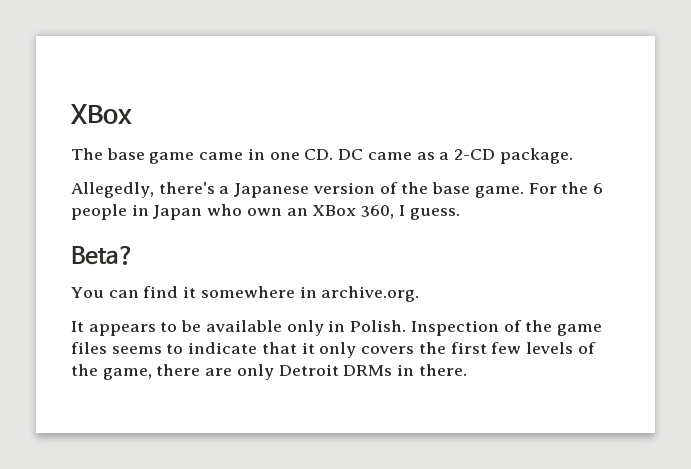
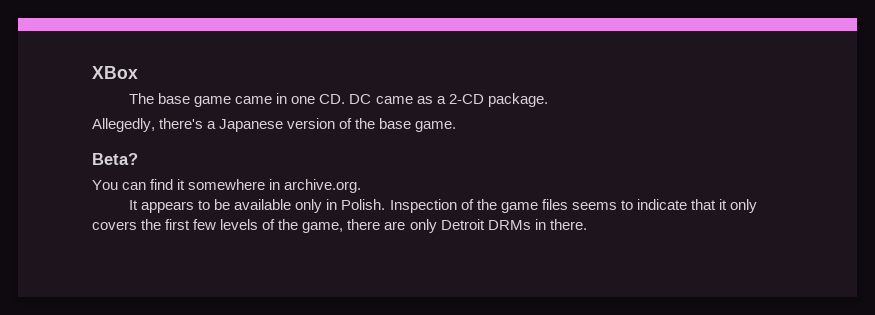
- For the 6 people in Japan who own an XBox 360, I guess.

